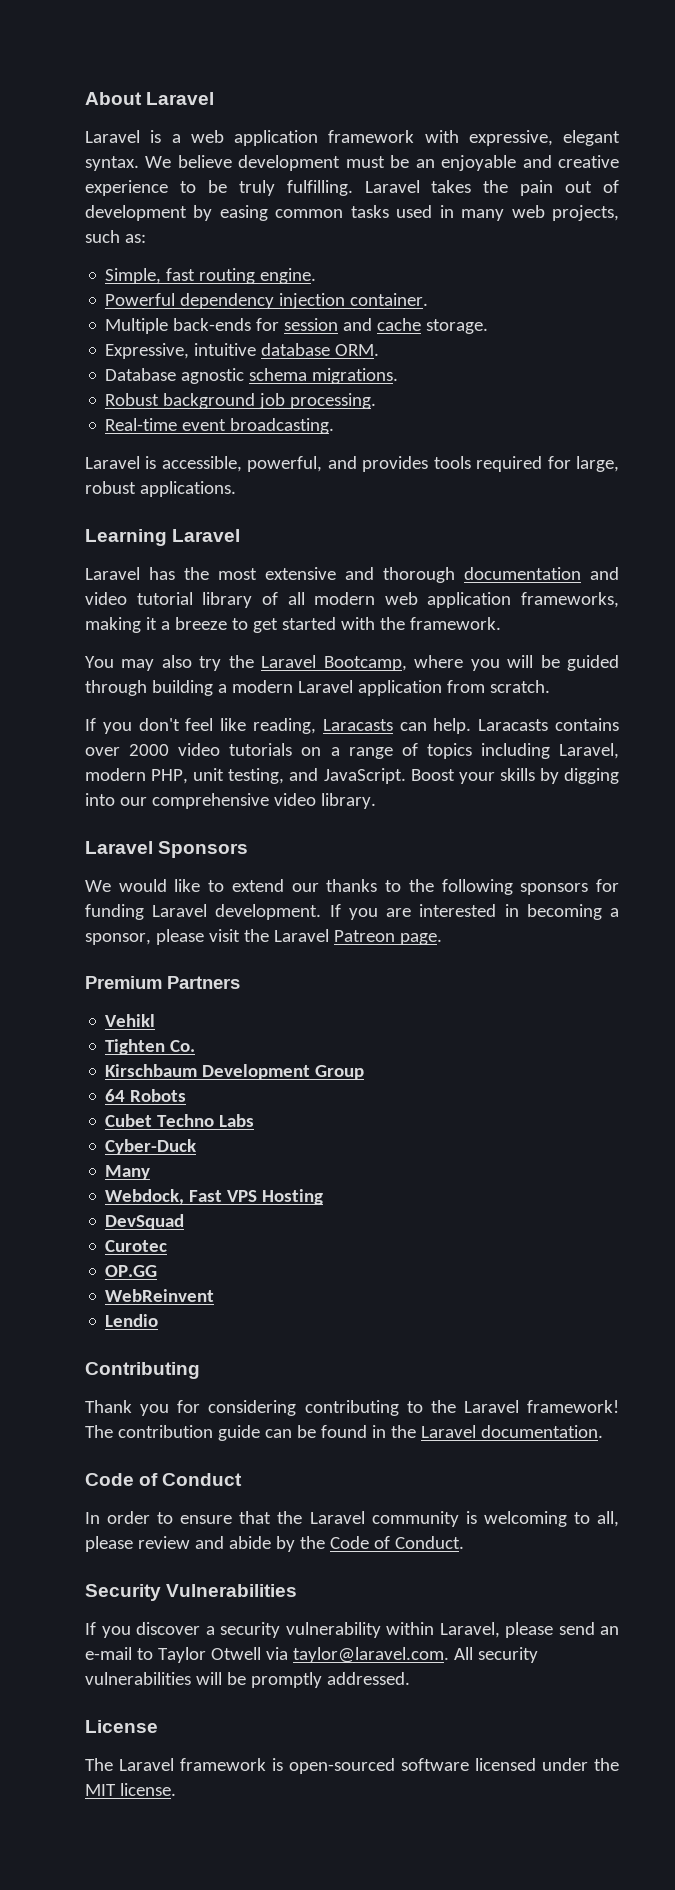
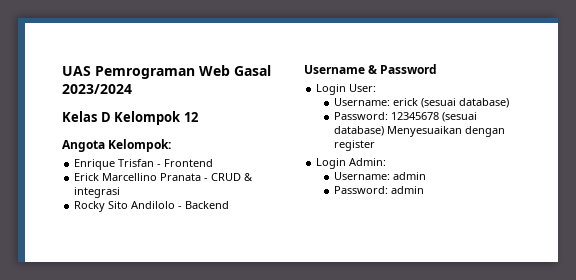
- About Laravel
- Laravel is a web application framework with expressive, elegant syntax. We believe development must be an enjoyable and creative experience to be truly fulfilling. Laravel takes the pain out of development by easing common tasks used in many web projects, such as:
- Simple, fast routing engine.
- Powerful dependency injection container.
- Multiple back-ends for session and cache storage.
- Expressive, intuitive database ORM.
- Database agnostic schema migrations.
- Robust background job processing.
- Real-time event broadcasting.
- Laravel is accessible, powerful, and provides tools required for large, robust applications.
- Learning Laravel
- Laravel has the most extensive and thorough documentation and video tutorial library of all modern web application frameworks, making it a breeze to get started with the framework.
- You may also try the Laravel Bootcamp, where you will be guided through building a modern Laravel application from scratch.
- If you don't feel like reading, Laracasts can help. Laracasts contains over 2000 video tutorials on a range of topics including Laravel, modern PHP, unit testing, and JavaScript. Boost your skills by digging into our comprehensive video library.
- Laravel Sponsors
- We would like to extend our thanks to the following sponsors for funding Laravel development. If you are interested in becoming a sponsor, please visit the Laravel Patreon page.
- Premium Partners
- Vehikl
- Tighten Co.
- Kirschbaum Development Group
- 64 Robots
- Cubet Techno Labs
- Cyber-Duck
- Many
- Webdock, Fast VPS Hosting
- DevSquad
- Curotec
- OP.GG
- WebReinvent
- Lendio
- Contributing
- Thank you for considering contributing to the Laravel framework! The contribution guide can be found in the Laravel documentation.
- Code of Conduct
- In order to ensure that the Laravel community is welcoming to all, please review and abide by the Code of Conduct.
- Security Vulnerabilities
- If you discover a security vulnerability within Laravel, please send an e-mail to Taylor Otwell via taylor@laravel.com. All security vulnerabilities will be promptly addressed.
- License
- The Laravel framework is open-sourced software licensed under the MIT license.
+ UAS Pemrograman Web Gasal 2023/2024
+ Kelas D Kelompok 12
+ Angota Kelompok:
+ Enrique Trisfan - Frontend
+ Erick Marcellino Pranata - CRUD & integrasi
+ Rocky Sito Andilolo - Backend
+ Username & Password
+ Login User:
+ Username: erick (sesuai database)
+ Password: 12345678 (sesuai database) Menyesuaikan dengan register
+ Login Admin:
+ Username: admin
+ Password: admin

